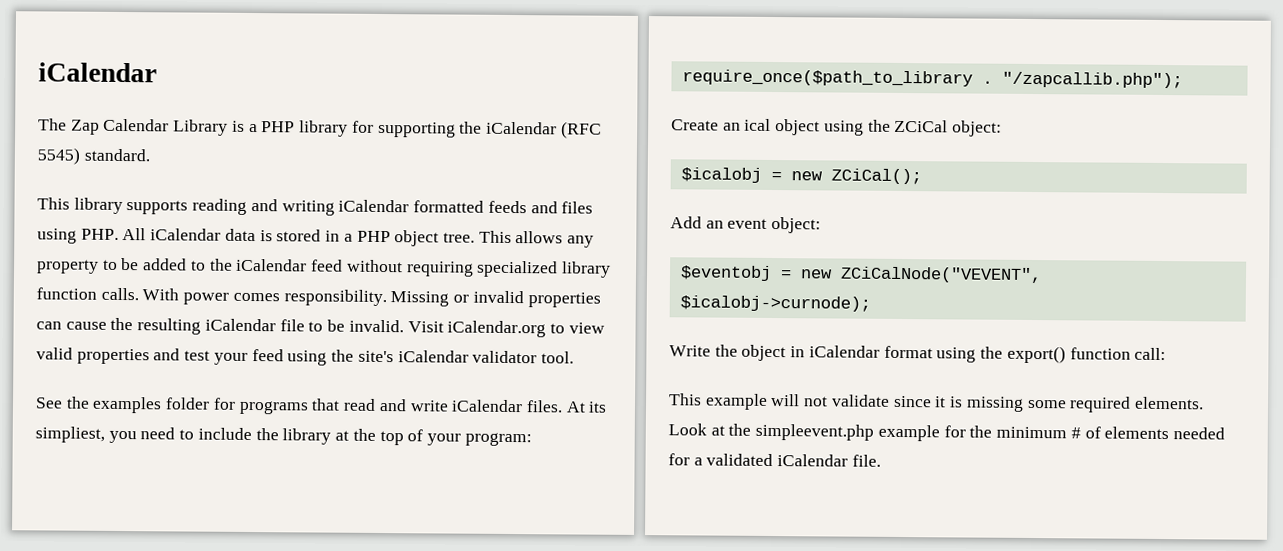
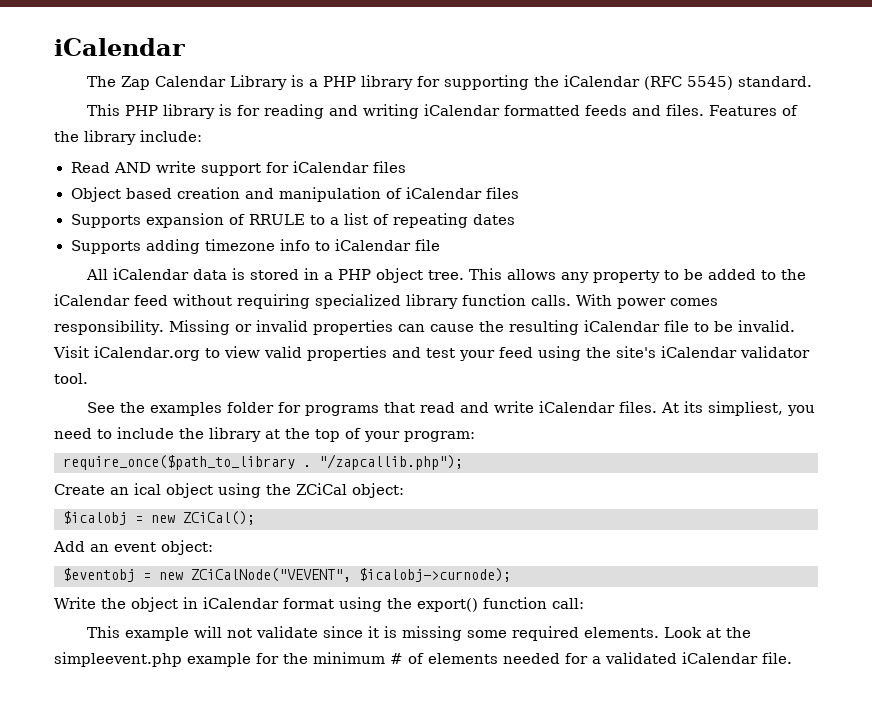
- This library supports reading and writing iCalendar formatted feeds and files using PHP. All iCalendar data is stored in a PHP object tree.
+ This PHP library is for reading and writing iCalendar formatted feeds and files. Features of the library include:
+ Read AND write support for iCalendar files
+ Object based creation and manipulation of iCalendar files
+ Supports expansion of RRULE to a list of repeating dates
+ Supports adding timezone info to iCalendar file
+ All iCalendar data is stored in a PHP object tree.

